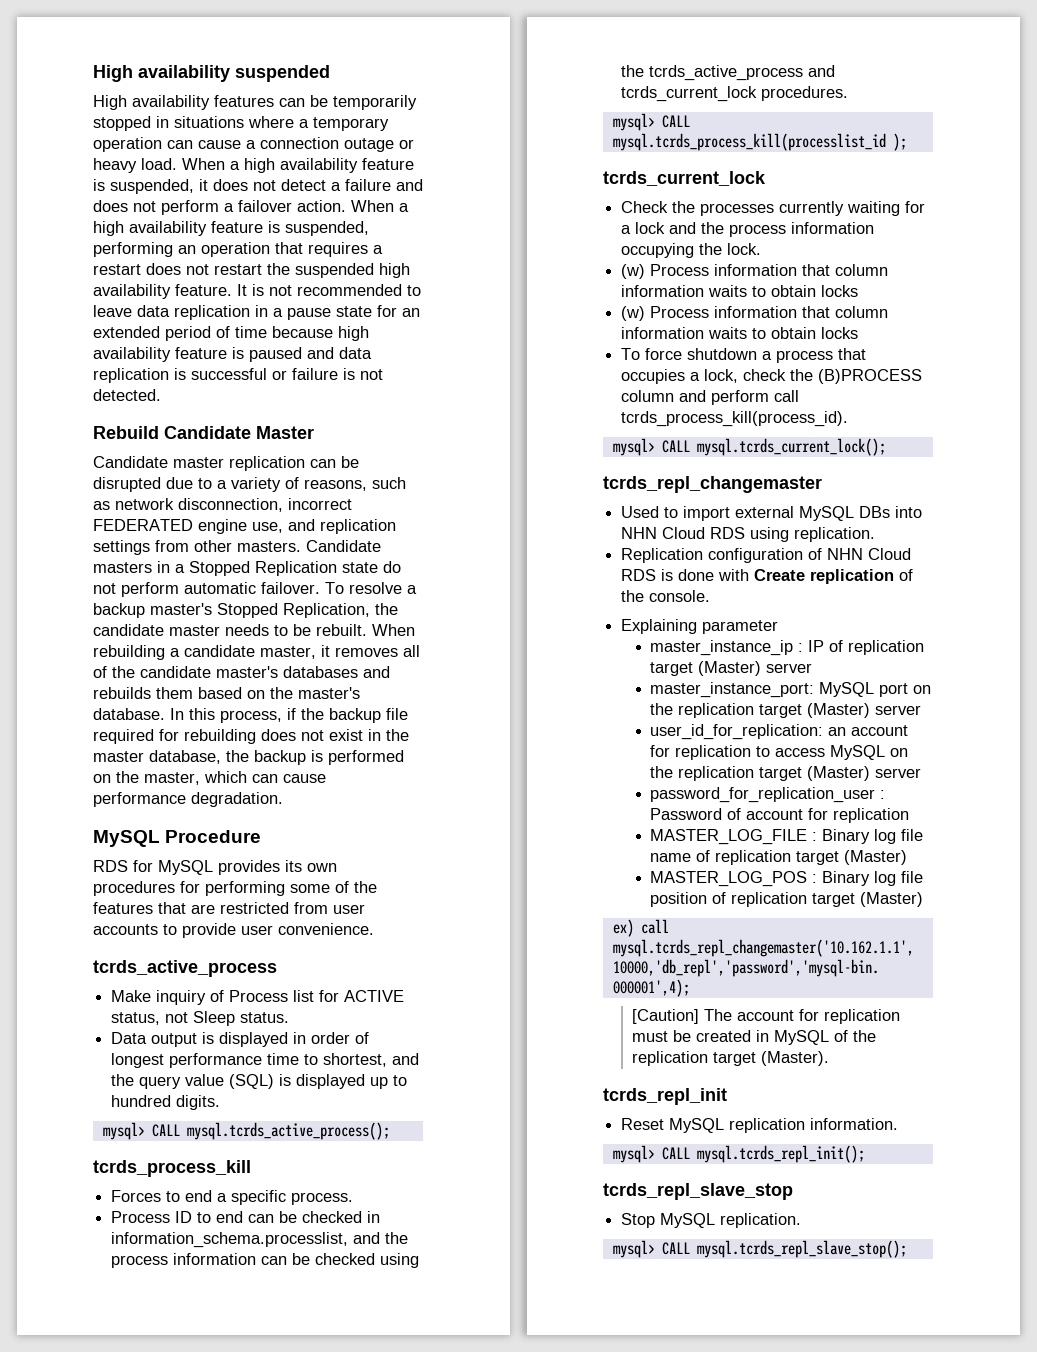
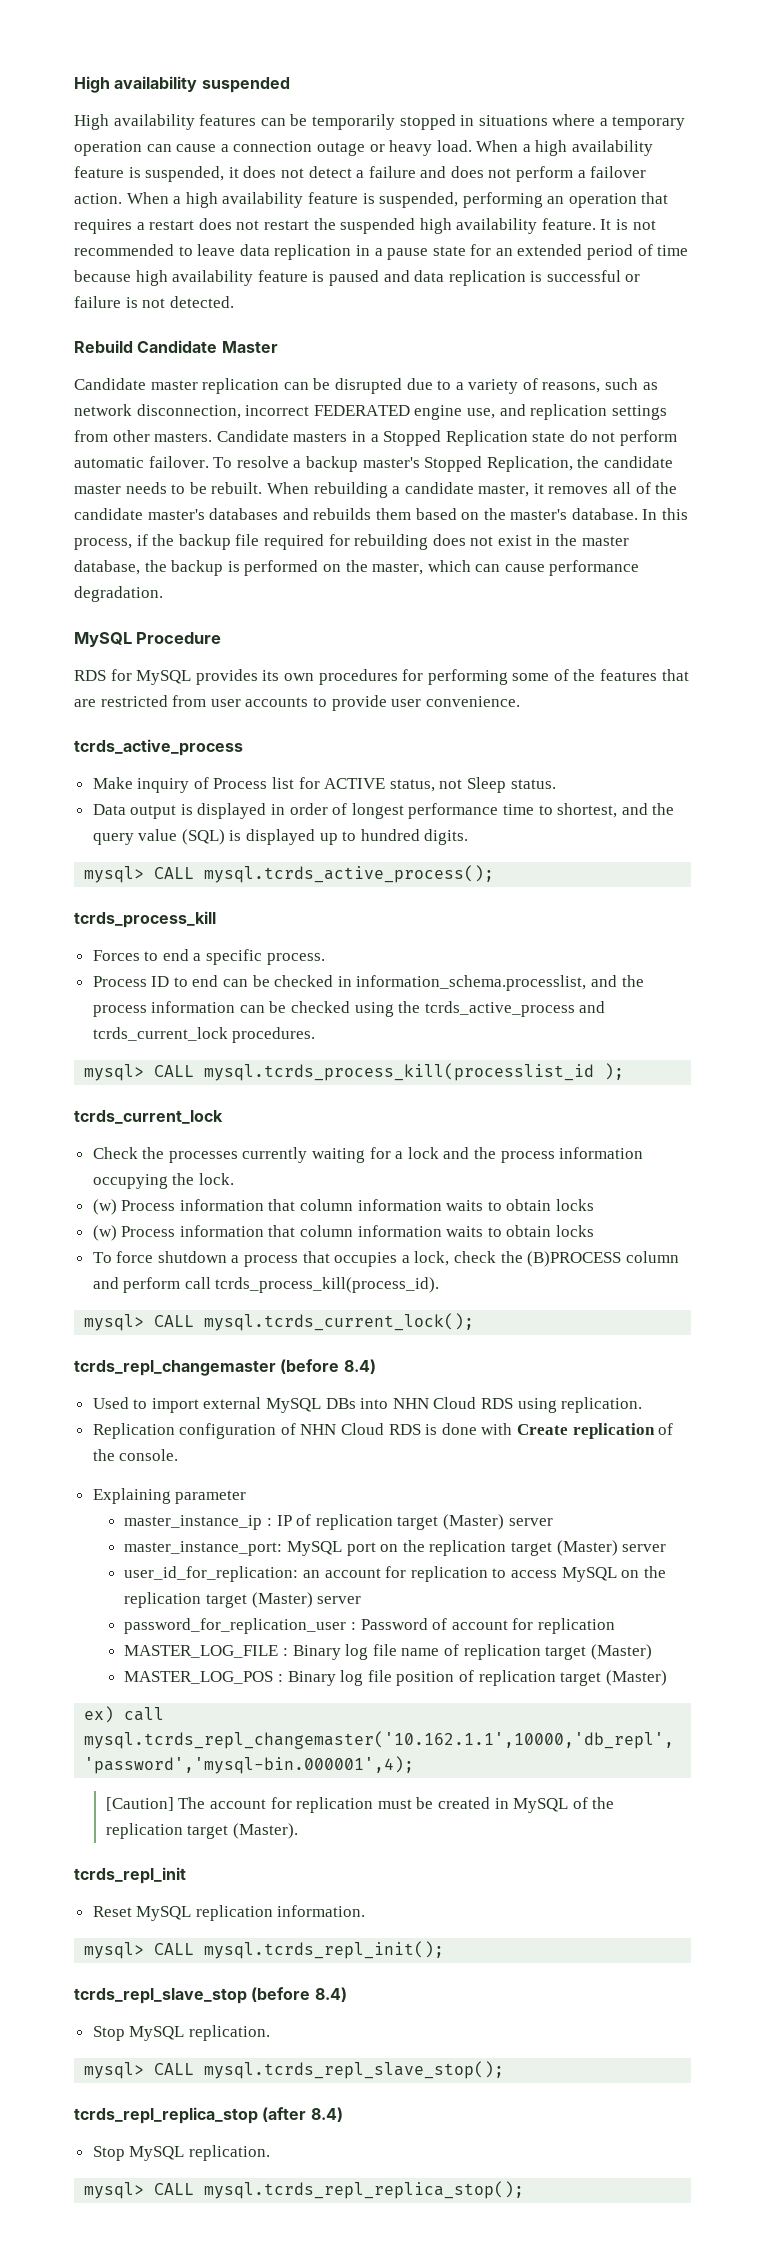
- tcrds_repl_changemaster
+ tcrds_repl_changemaster (before 8.4)
- tcrds_repl_slave_stop
+ tcrds_repl_slave_stop (before 8.4)
+ tcrds_repl_replica_stop (after 8.4)
+ Stop MySQL replication.
+ mysql> CALL mysql.tcrds_repl_replica_stop();

